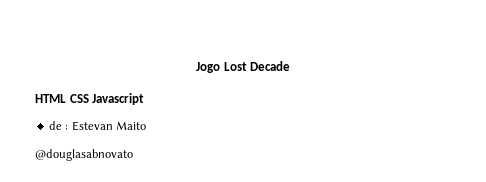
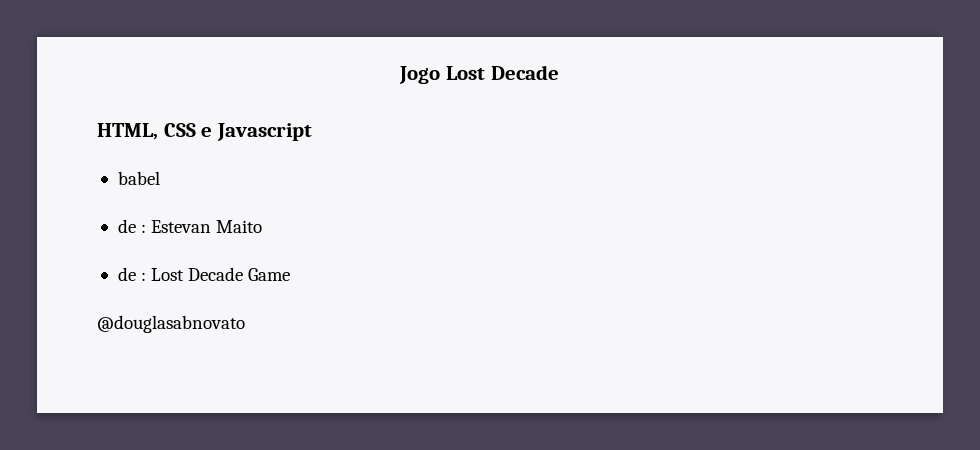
- HTML CSS Javascript
+ HTML, CSS e Javascript
+ babel
+ de : Lost Decade Game

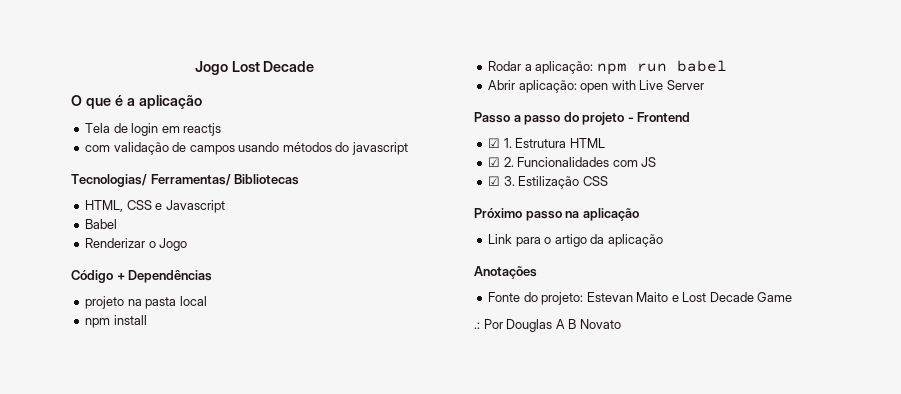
+ O que é a aplicação
+ Tela de login em reactjs
+ com validação de campos usando métodos do javascript
+ Tecnologias/ Ferramentas/ Bibliotecas
  HTML, CSS e Javascript
- babel
- de : Estevan Maito
- de : Lost Decade Game
+ Babel
+ Renderizar o Jogo
+ Código + Dependências
+ projeto na pasta local
+ npm install
+ Rodar a aplicação: npm run babel
+ Abrir aplicação: open with Live Server
+ Passo a passo do projeto - Frontend
+ ☑ 1. Estrutura HTML
+ ☑ 2. Funcionalidades com JS
+ ☑ 3. Estilização CSS
+ Próximo passo na aplicação
+ Link para o artigo da aplicação
+ Anotações
+ Fonte do projeto: Estevan Maito e Lost Decade Game
- @douglasabnovato
+ .: Por Douglas A B Novato

